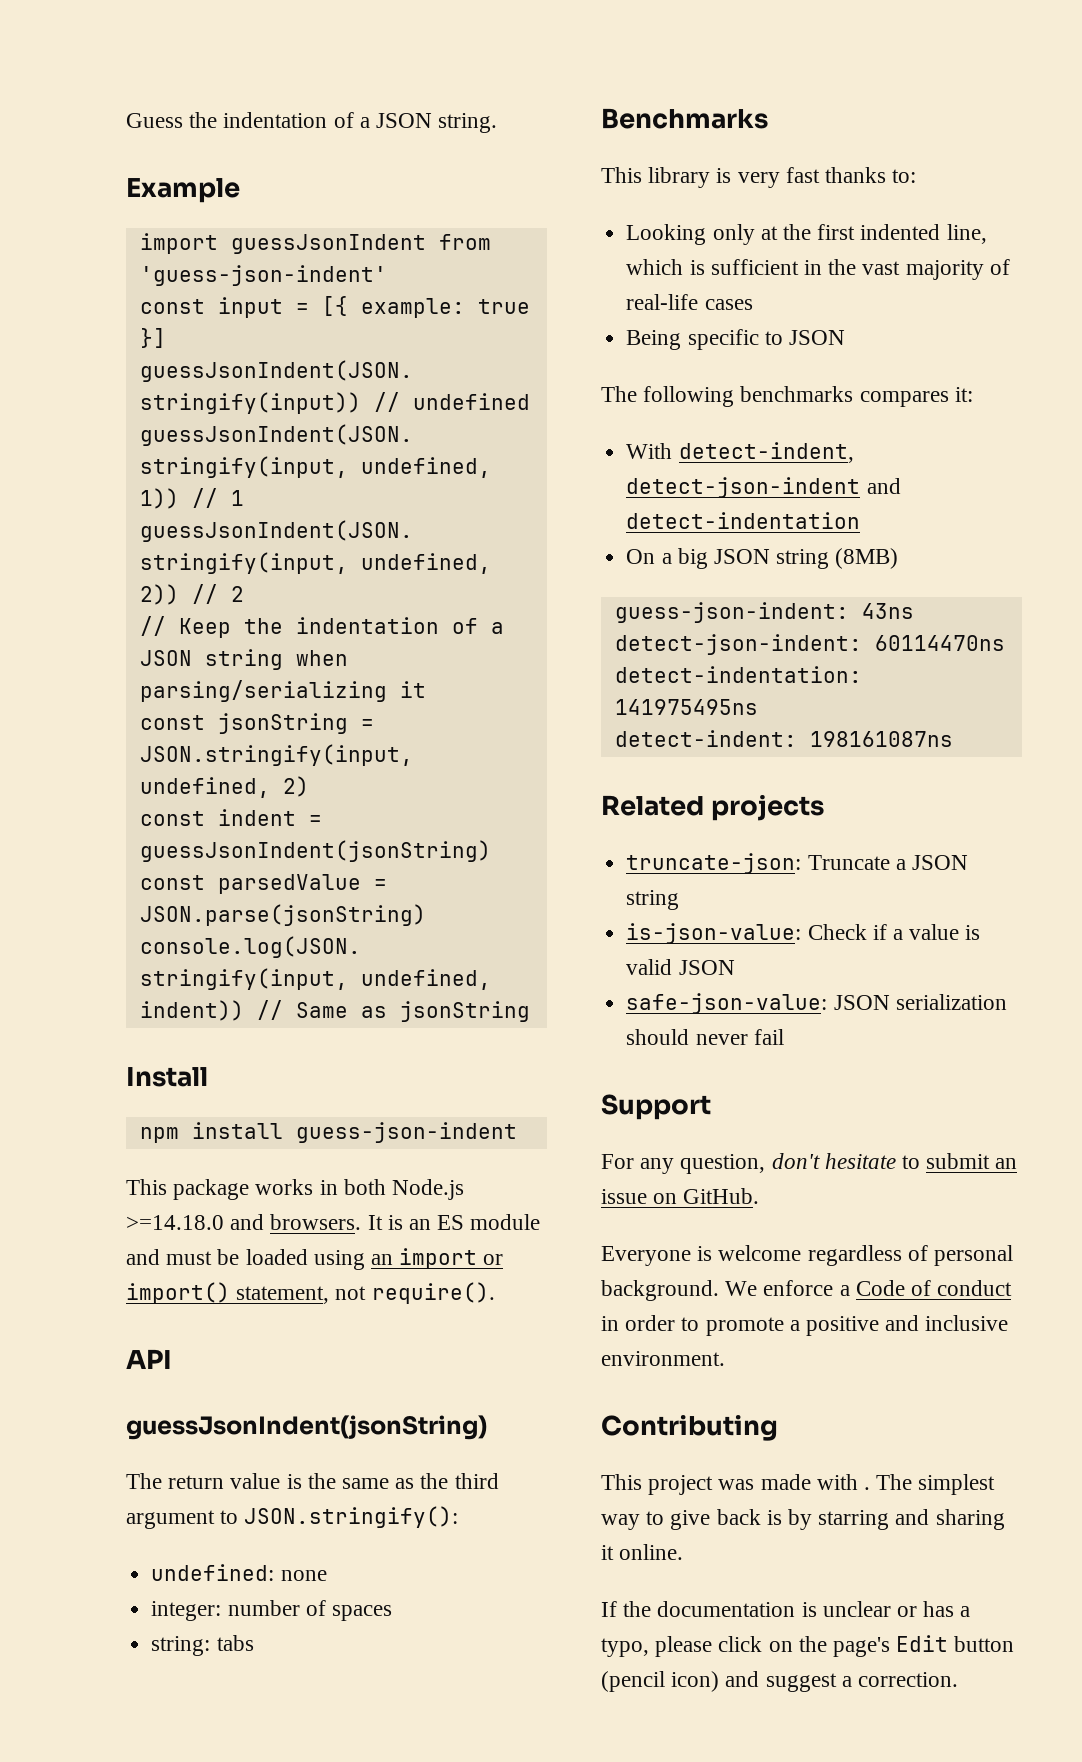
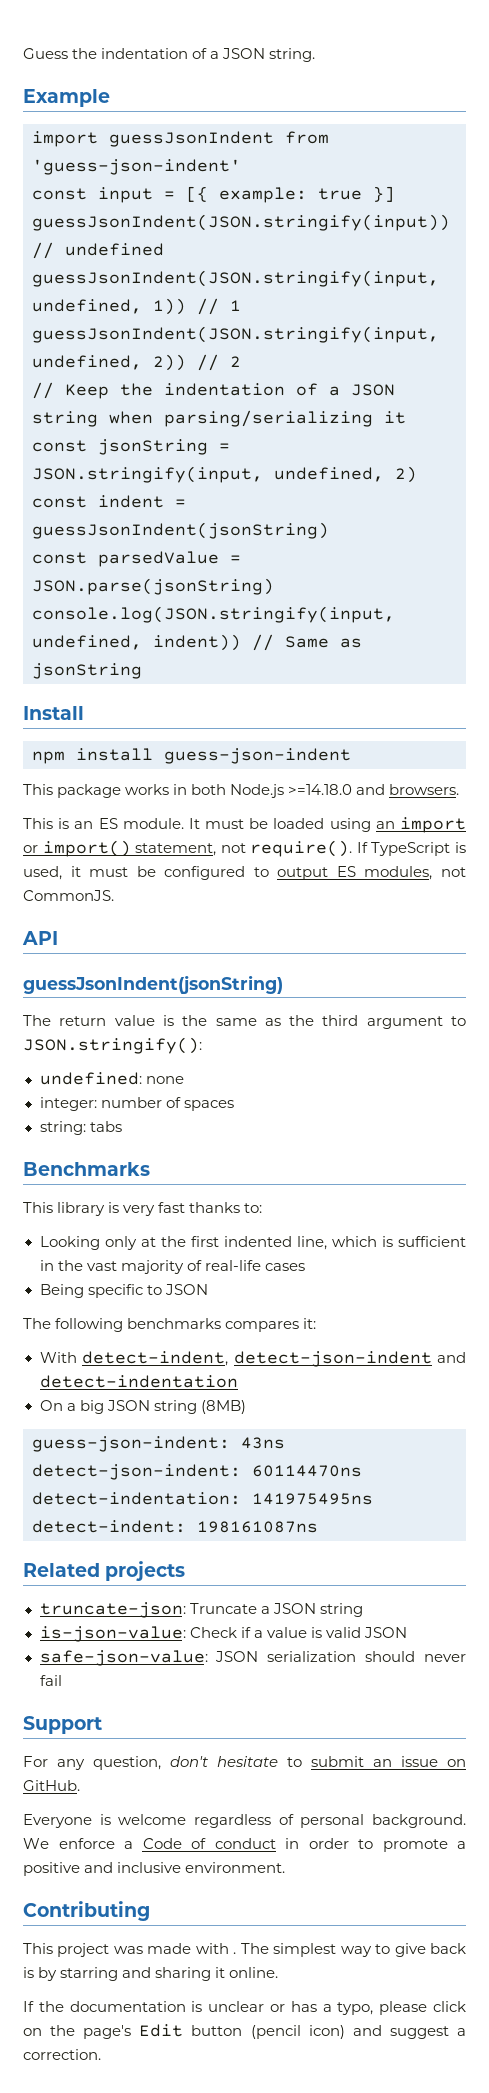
- This package works in both Node.js >=14.18.0 and browsers. It is an ES module and must be loaded using an import or import() statement, not require().
+ This package works in both Node.js >=14.18.0 and browsers.
+ This is an ES module. It must be loaded using an import or import() statement, not require(). If TypeScript is used, it must be configured to output ES modules, not CommonJS.

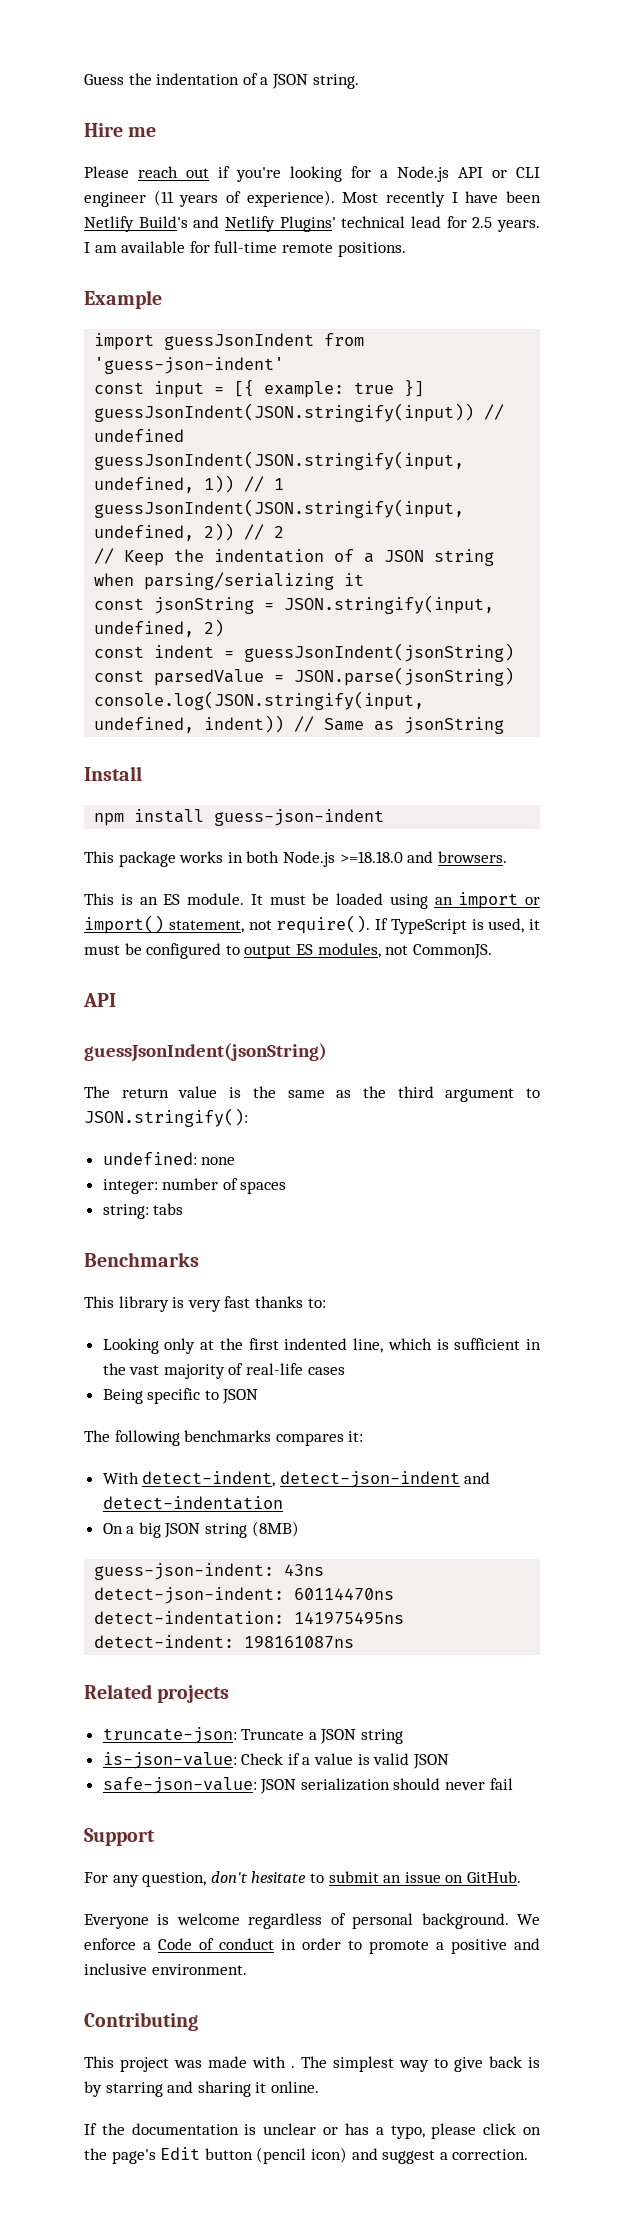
+ Hire me
+ Please reach out if you're looking for a Node.js API or CLI engineer (11 years of experience). Most recently I have been Netlify Build's and Netlify Plugins' technical lead for 2.5 years. I am available for full-time remote positions.
- This package works in both Node.js >=14.18.0 and browsers.
+ This package works in both Node.js >=18.18.0 and browsers.

